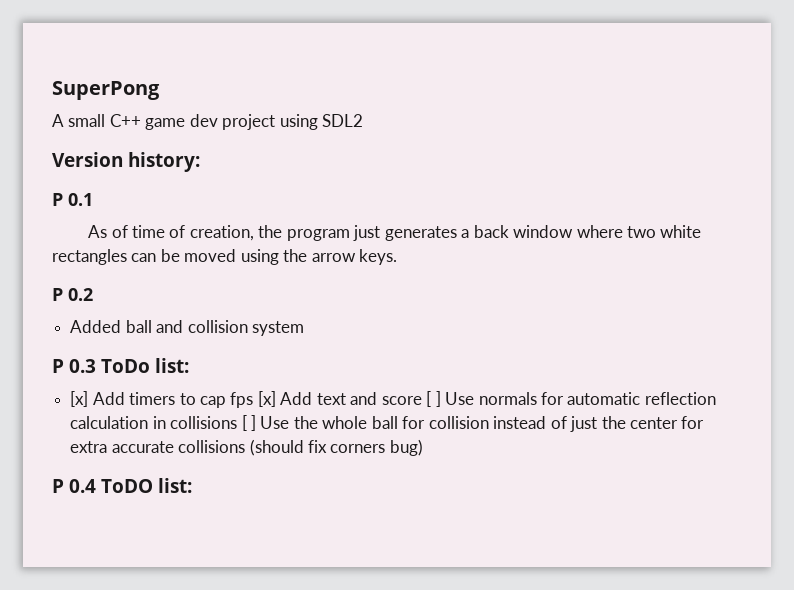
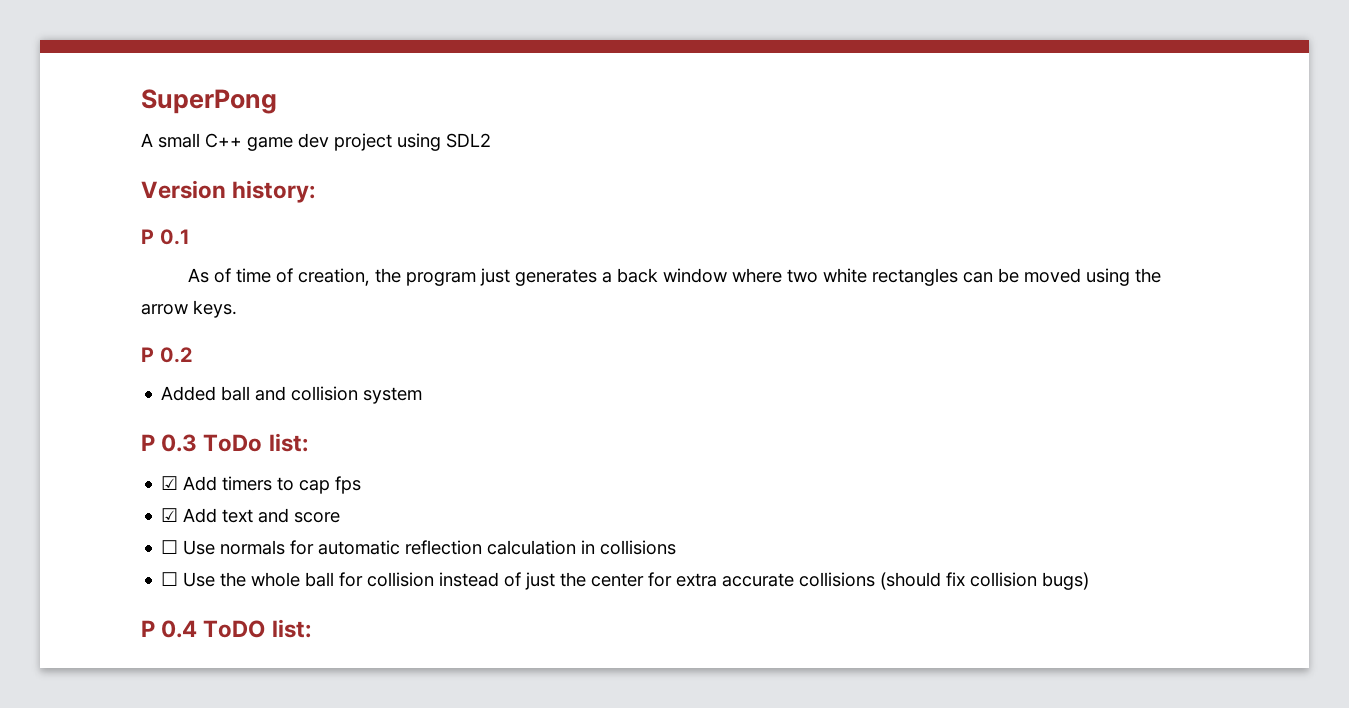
- [x] Add timers to cap fps [x] Add text and score [ ] Use normals for automatic reflection calculation in collisions [ ] Use the whole ball for collision instead of just the center for extra accurate collisions (should fix corners bug)
+ ☑ Add timers to cap fps
+ ☑ Add text and score
+ ☐ Use normals for automatic reflection calculation in collisions
+ ☐ Use the whole ball for collision instead of just the center for extra accurate collisions (should fix collision bugs)

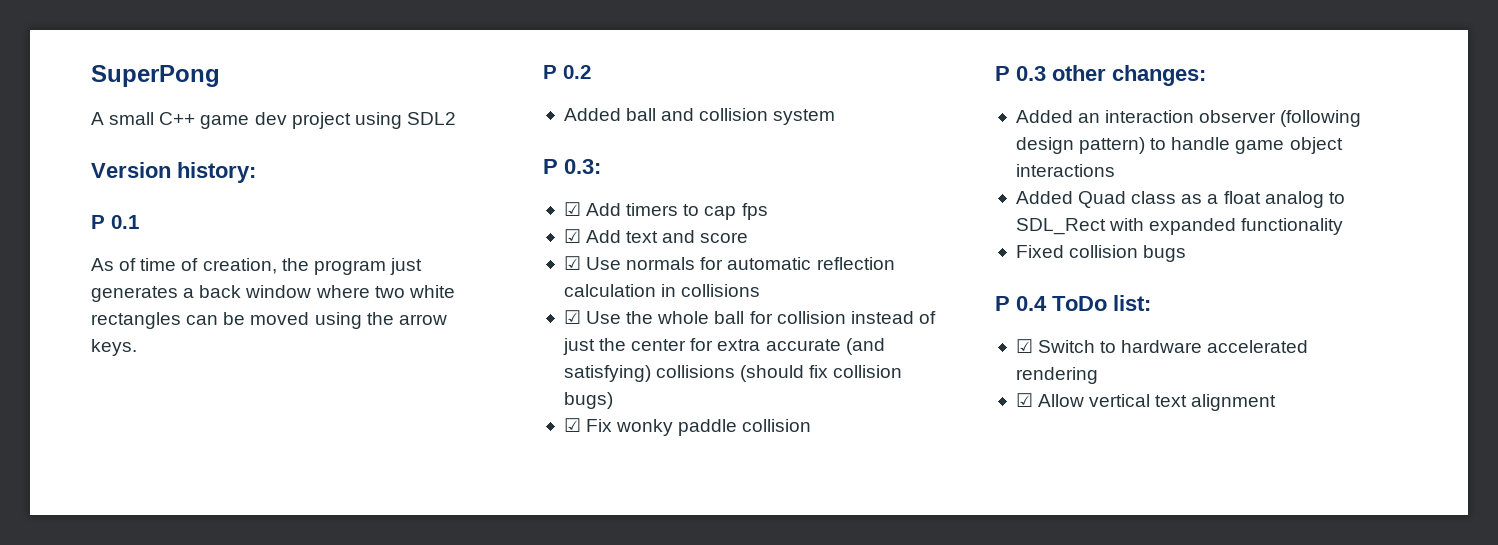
- P 0.3 ToDo list:
+ P 0.3:
- ☐ Use normals for automatic reflection calculation in collisions
+ ☑ Use normals for automatic reflection calculation in collisions
- ☐ Use the whole ball for collision instead of just the center for extra accurate collisions (should fix collision bugs)
+ ☑ Use the whole ball for collision instead of just the center for extra accurate (and satisfying) collisions (should fix collision bugs)
+ ☑ Fix wonky paddle collision
+ P 0.3 other changes:
+ Added an interaction observer (following design pattern) to handle game object interactions
+ Added Quad class as a float analog to SDL_Rect with expanded functionality
+ Fixed collision bugs
- P 0.4 ToDO list:
+ P 0.4 ToDo list:
+ ☑ Switch to hardware accelerated rendering
+ ☑ Allow vertical text alignment

